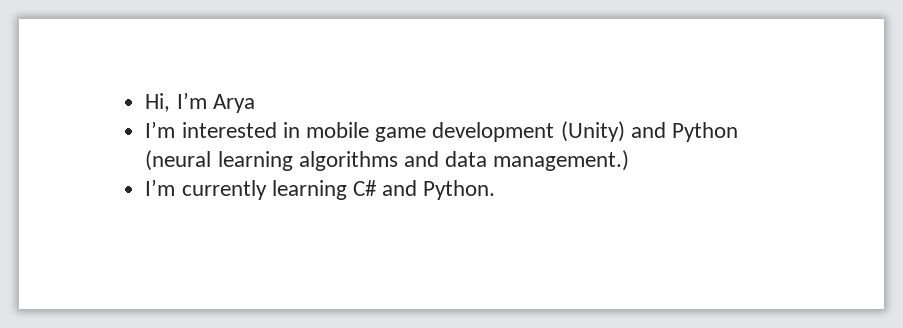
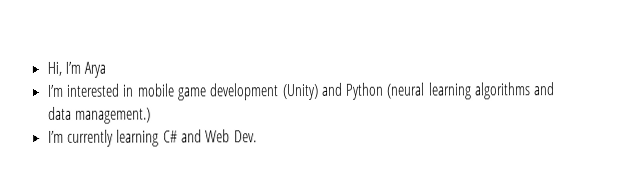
- I’m currently learning C# and Python.
+ I’m currently learning C# and Web Dev.

